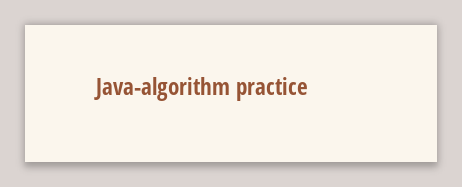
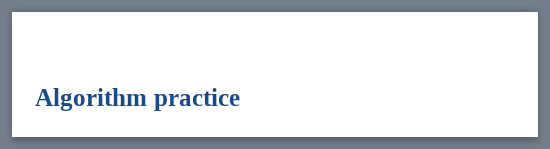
- Java-algorithm practice
+ Algorithm practice

